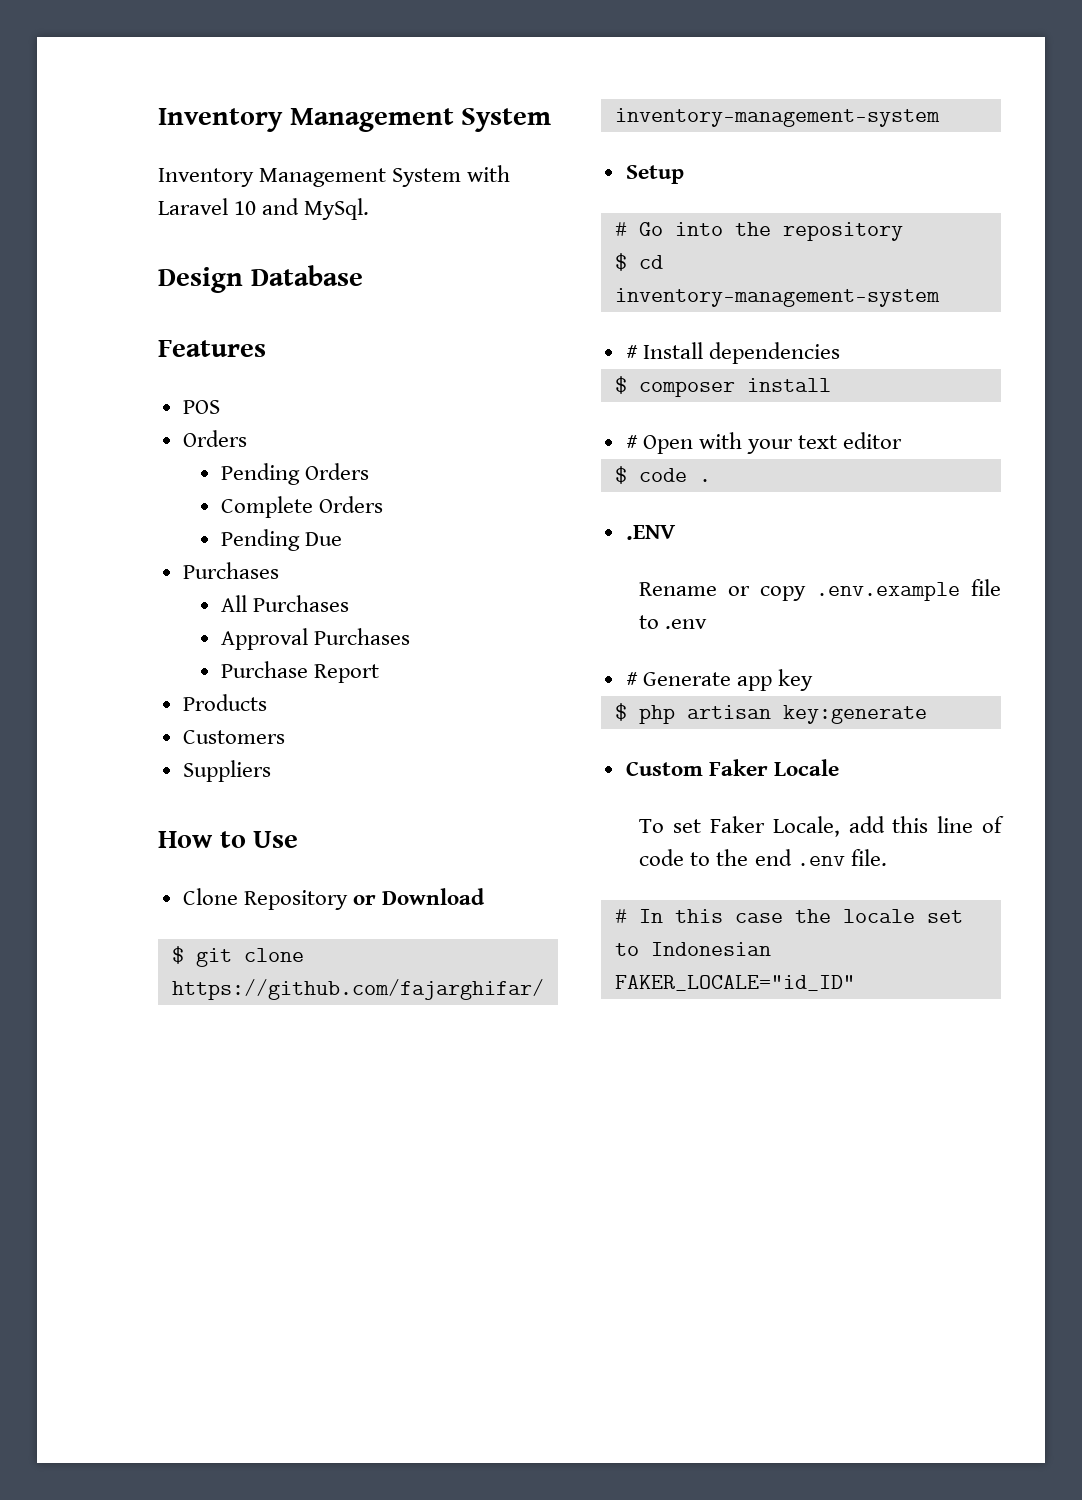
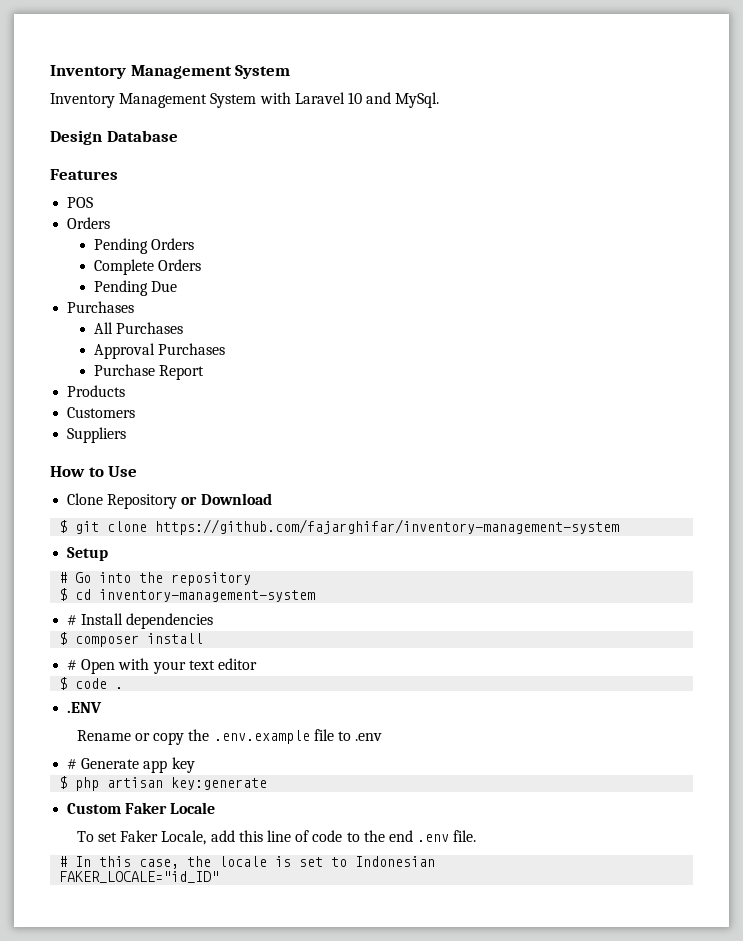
- Rename or copy .env.example file to .env
+ Rename or copy the .env.example file to .env
- # In this case the locale set to Indonesian
+ # In this case, the locale is set to Indonesian

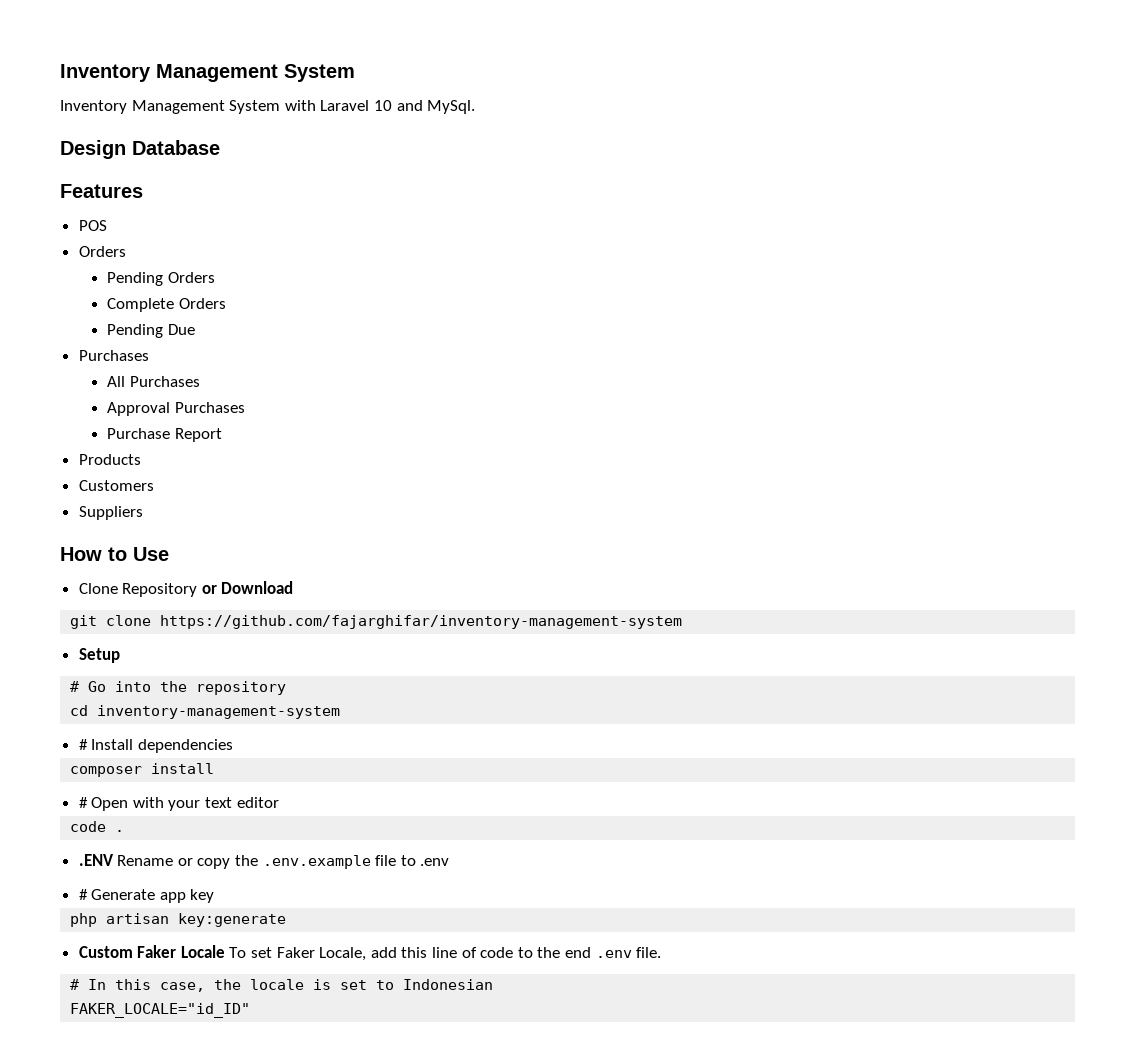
- $ git clone https://github.com/fajarghifar/inventory-management-system
+ git clone https://github.com/fajarghifar/inventory-management-system
- $ cd inventory-management-system
+ cd inventory-management-system
- $ composer install
+ composer install
- $ code .
+ code .
- .ENV
- Rename or copy the .env.example file to .env
+ .ENV Rename or copy the .env.example file to .env
- $ php artisan key:generate
+ php artisan key:generate
- Custom Faker Locale
- To set Faker Locale, add this line of code to the end .env file.
+ Custom Faker Locale To set Faker Locale, add this line of code to the end .env file.

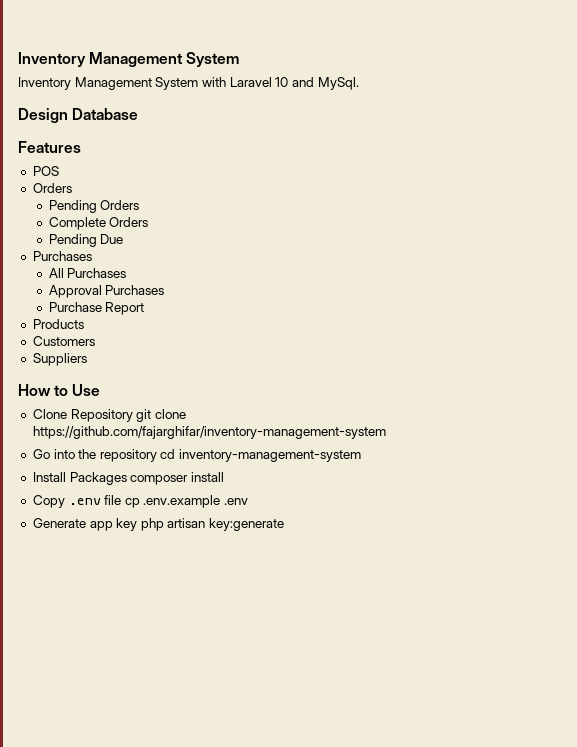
- Clone Repository or Download
- git clone https://github.com/fajarghifar/inventory-management-system
+ Clone Repository git clone https://github.com/fajarghifar/inventory-management-system
- Setup
- # Go into the repository
- cd inventory-management-system
+ Go into the repository cd inventory-management-system
- # Install dependencies
- composer install
+ Install Packages composer install
- # Open with your text editor
- code .
- .ENV Rename or copy the .env.example file to .env
+ Copy .env file cp .env.example .env
- # Generate app key
- php artisan key:generate
+ Generate app key php artisan key:generate
- Custom Faker Locale To set Faker Locale, add this line of code to the end .env file.
- # In this case, the locale is set to Indonesian
- FAKER_LOCALE="id_ID"

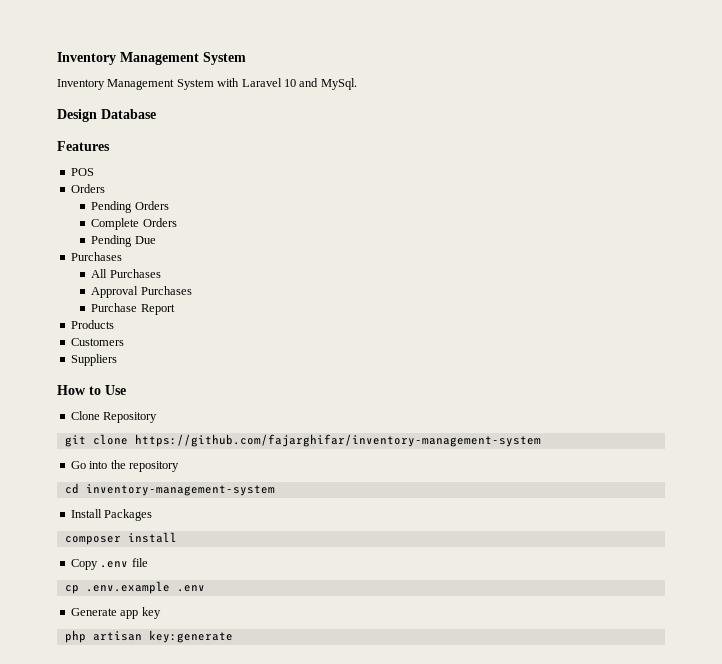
- Clone Repository git clone https://github.com/fajarghifar/inventory-management-system
+ Clone Repository
+ git clone https://github.com/fajarghifar/inventory-management-system
- Go into the repository cd inventory-management-system
+ Go into the repository
+ cd inventory-management-system
- Install Packages composer install
+ Install Packages
+ composer install
- Copy .env file cp .env.example .env
+ Copy .env file
+ cp .env.example .env
- Generate app key php artisan key:generate
+ Generate app key
+ php artisan key:generate

